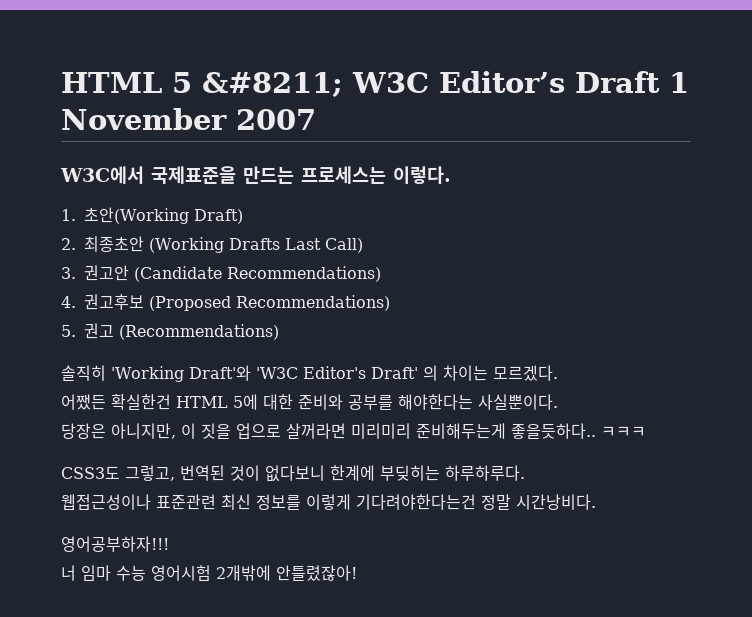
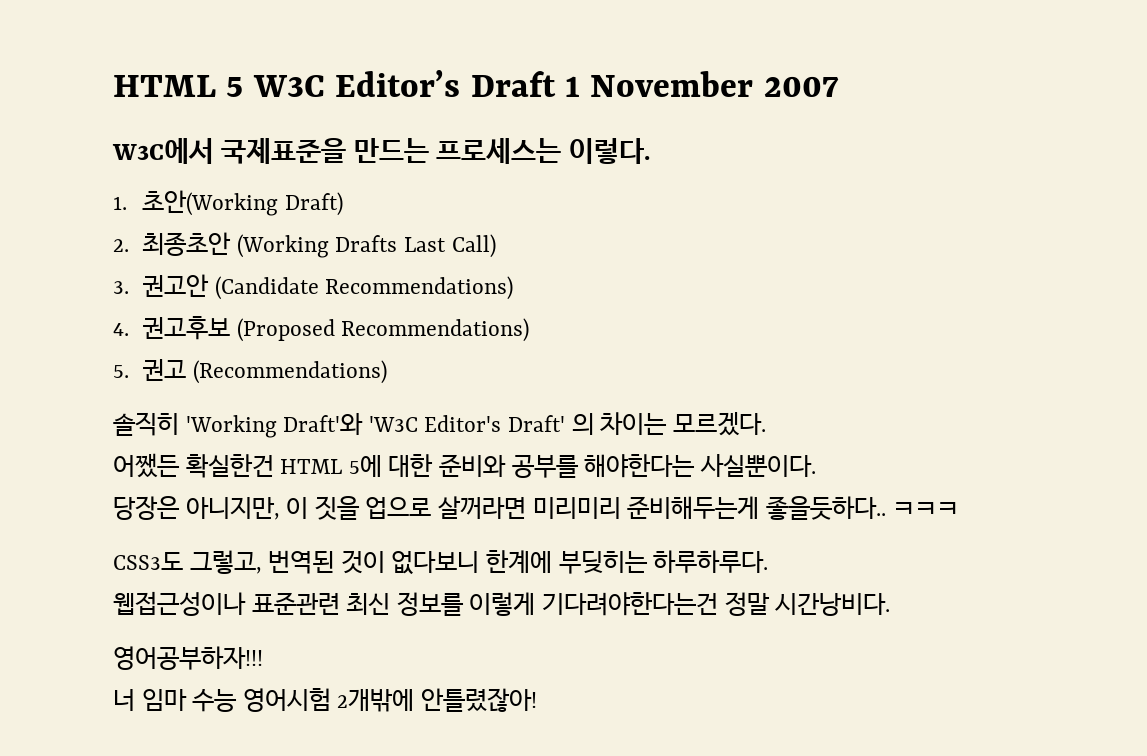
- HTML 5 &#8211; W3C Editor’s Draft 1 November 2007
+ HTML 5 W3C Editor’s Draft 1 November 2007

